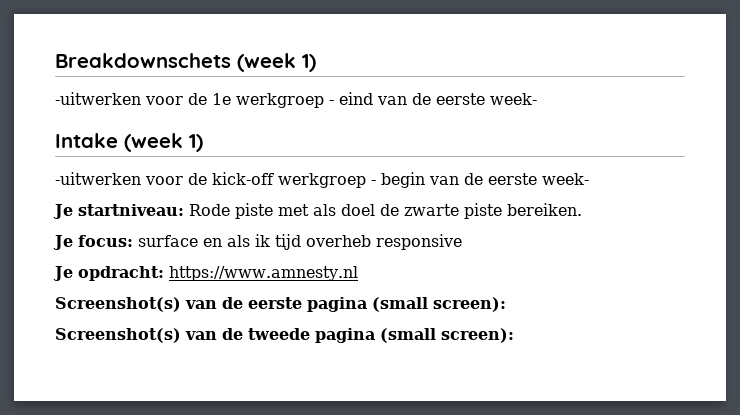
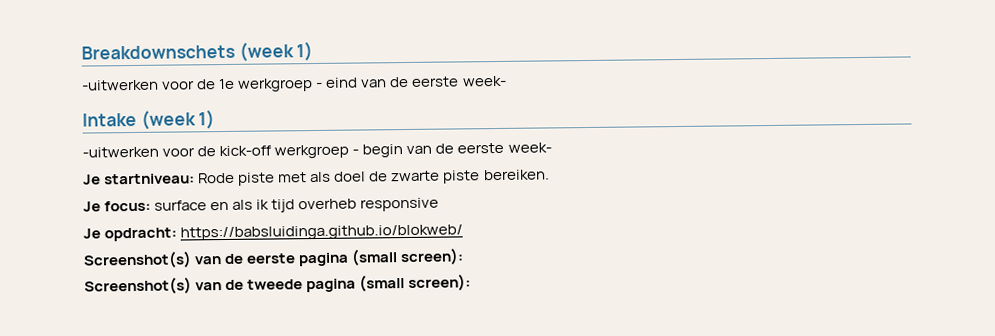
- Je opdracht: https://www.amnesty.nl
+ Je opdracht: https://babsluidinga.github.io/blokweb/

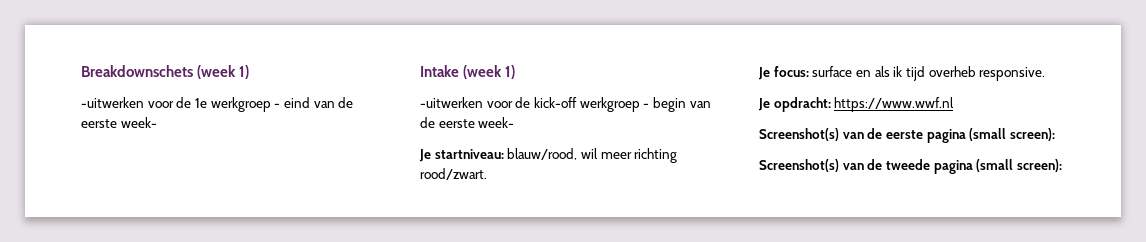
- Je startniveau: Rode piste met als doel de zwarte piste bereiken.
+ Je startniveau: blauw/rood, wil meer richting rood/zwart.
- Je focus: surface en als ik tijd overheb responsive
+ Je focus: surface en als ik tijd overheb responsive.
- Je opdracht: https://babsluidinga.github.io/blokweb/
+ Je opdracht: https://www.wwf.nl

